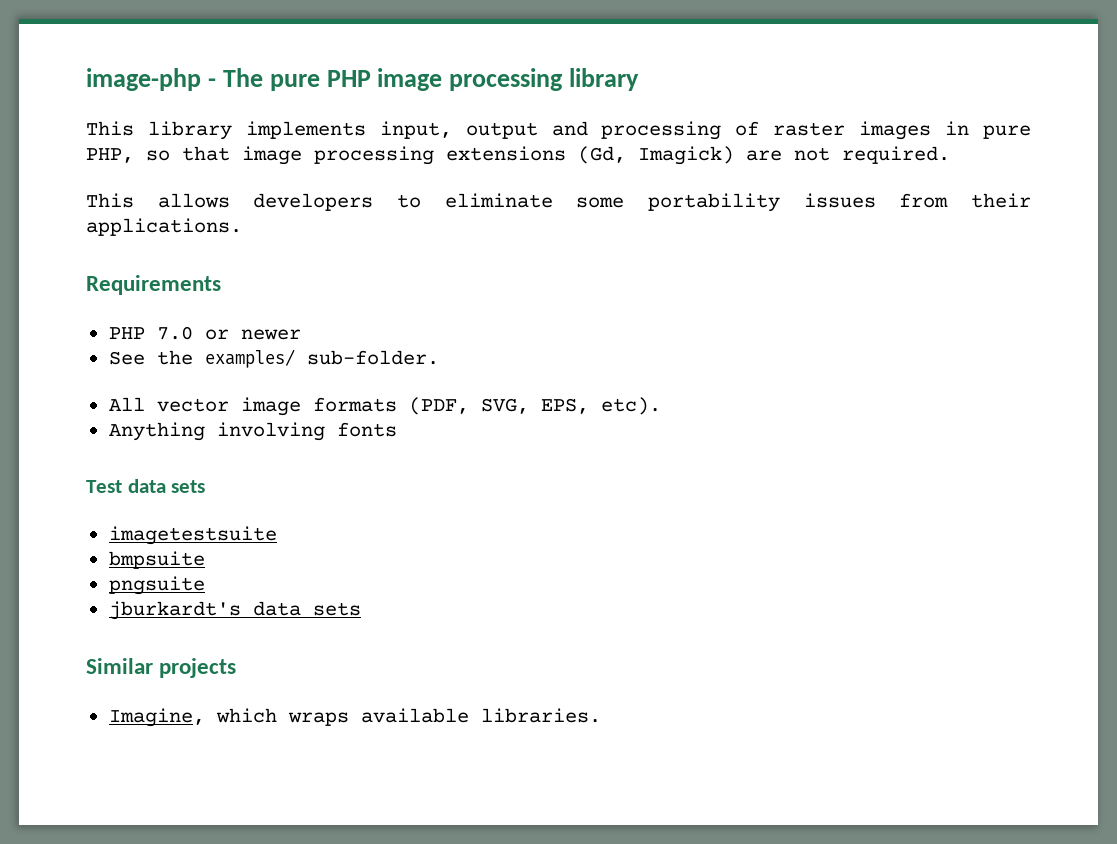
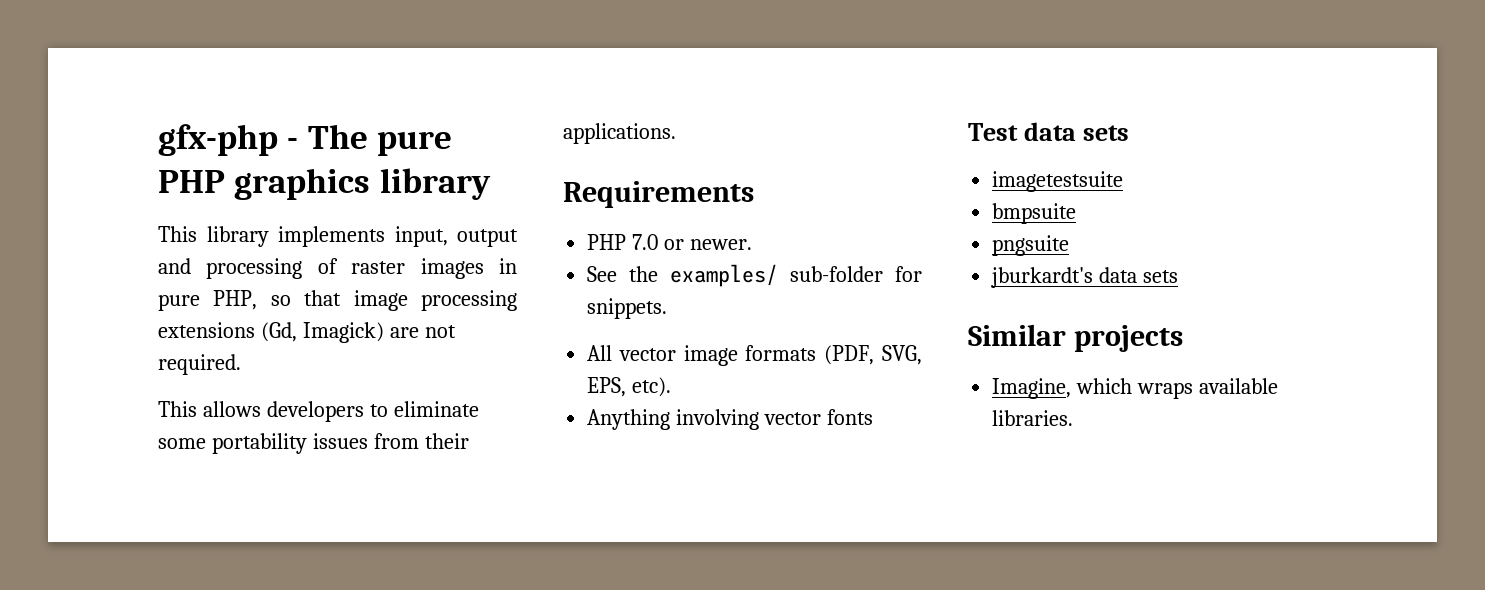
- image-php - The pure PHP image processing library
+ gfx-php - The pure PHP graphics library
- PHP 7.0 or newer
+ PHP 7.0 or newer.
- See the examples/ sub-folder.
+ See the examples/ sub-folder for snippets.
- Anything involving fonts
+ Anything involving vector fonts

